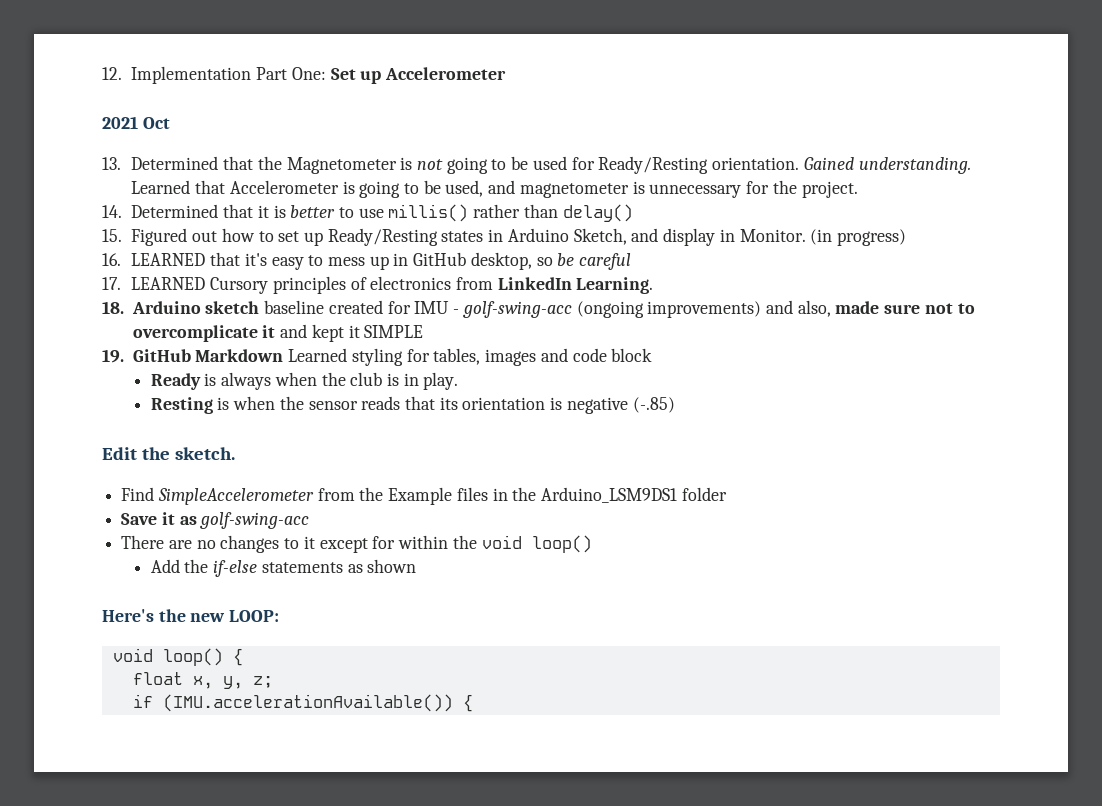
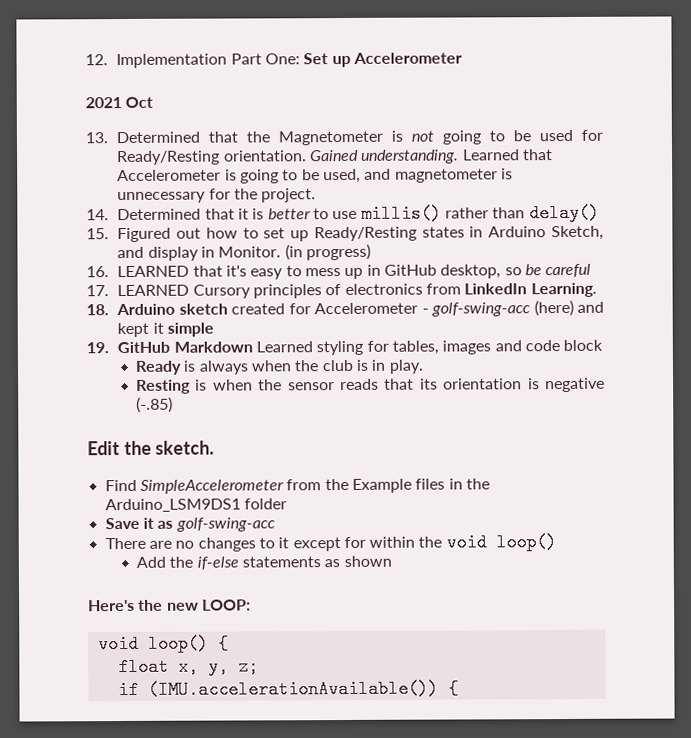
- 18. Arduino sketch baseline created for IMU - golf-swing-acc (ongoing improvements) and also, made sure not to overcomplicate it and kept it SIMPLE
+ 18. Arduino sketch created for Accelerometer - golf-swing-acc (here) and kept it simple

